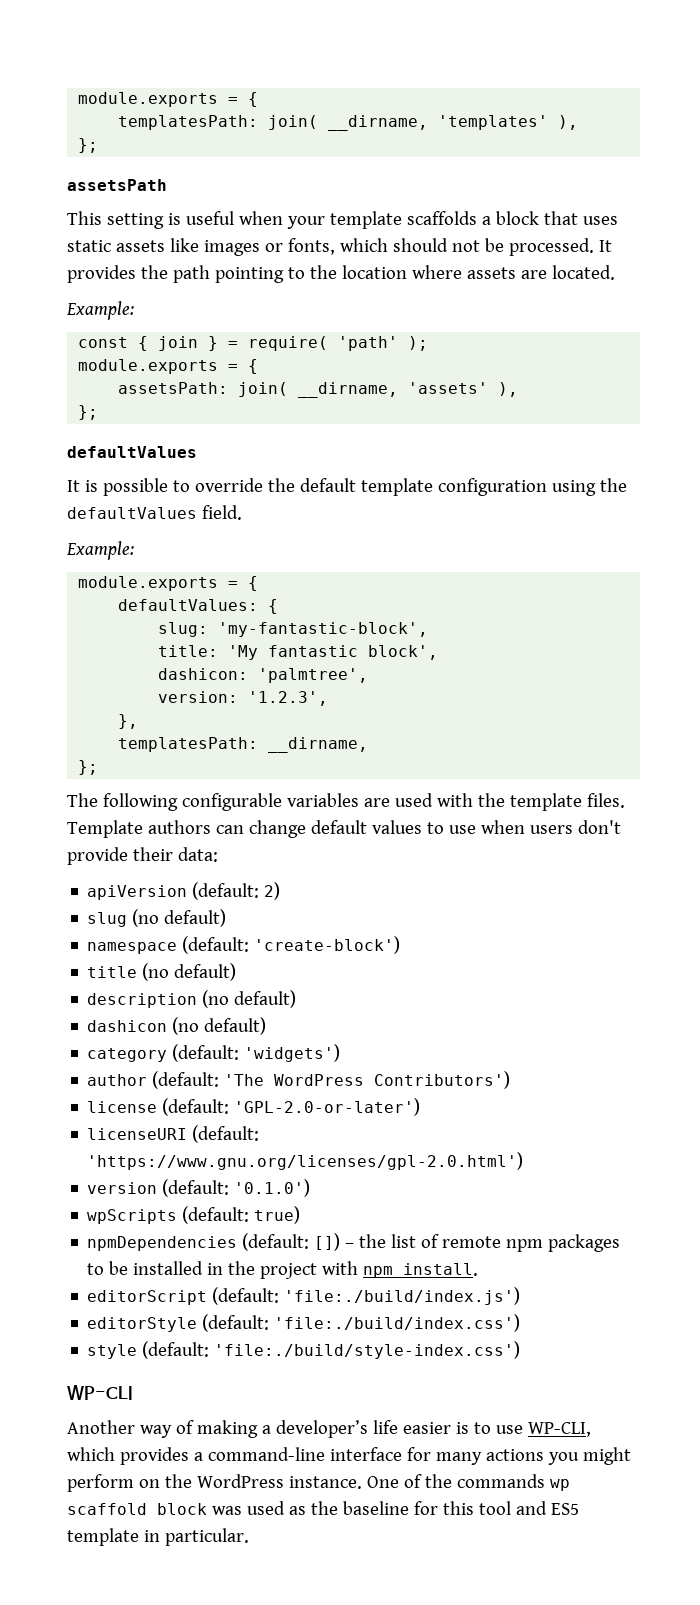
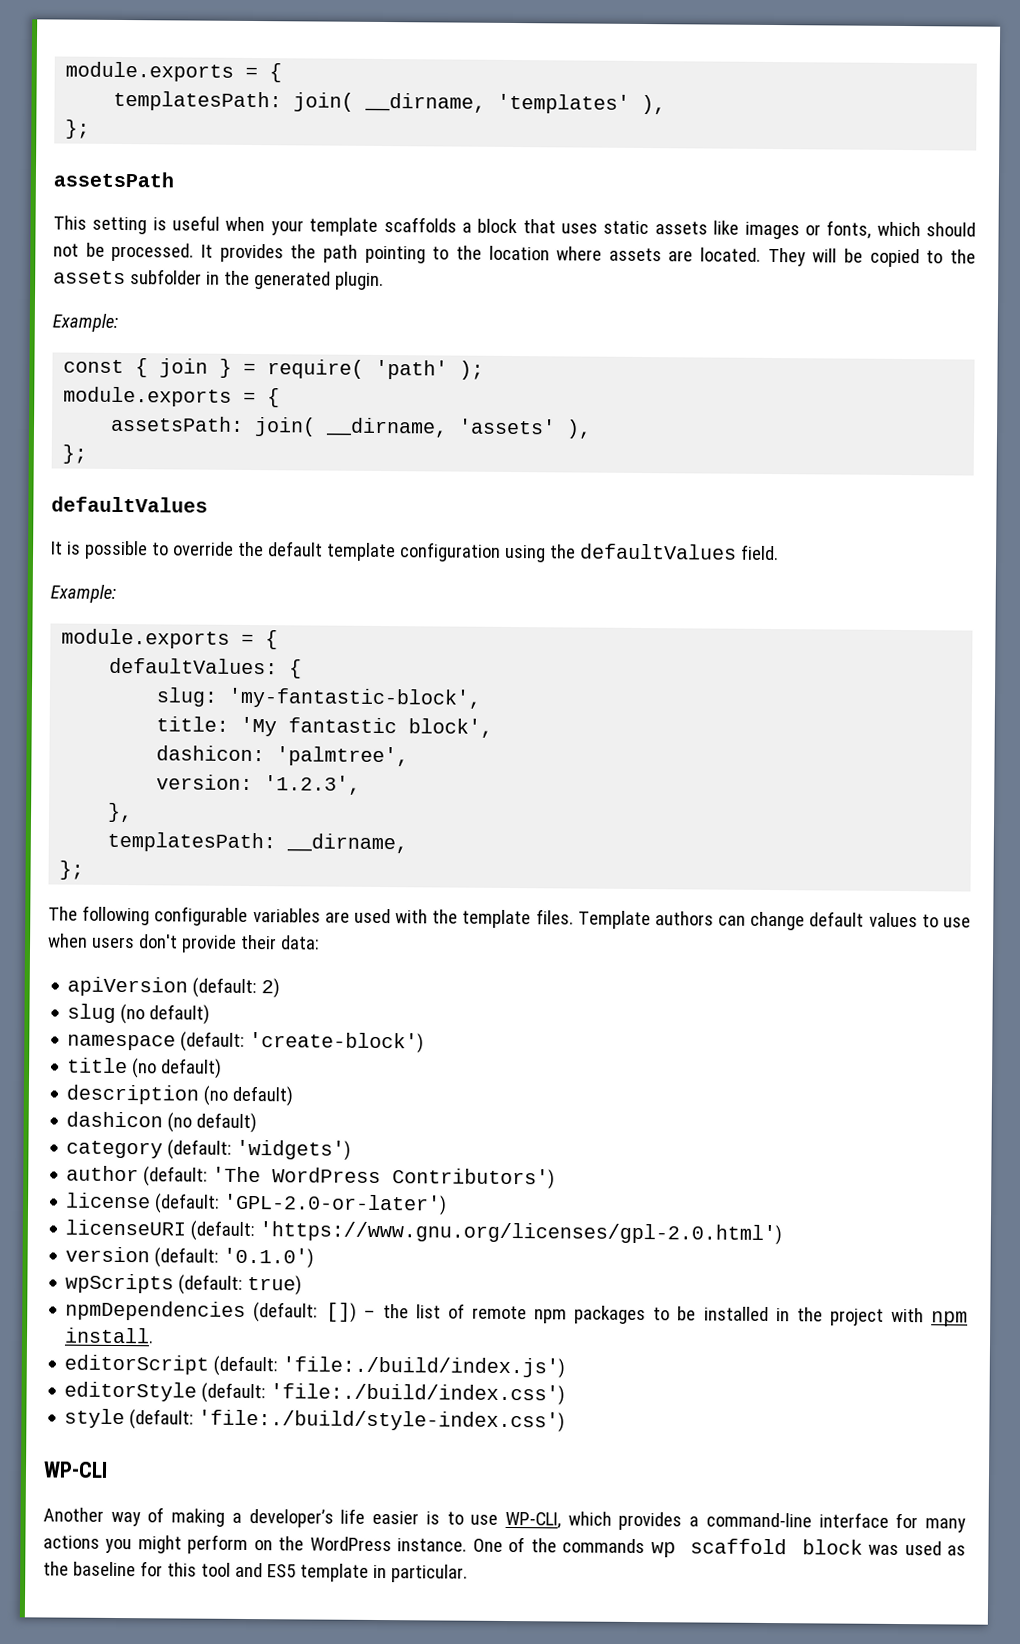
+ They will be copied to the assets subfolder in the generated plugin.

